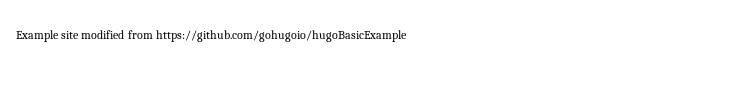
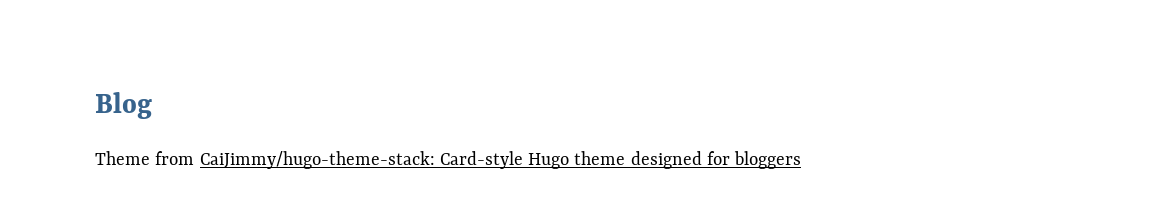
- Example site modified from https://github.com/gohugoio/hugoBasicExample
+ Blog
+ Theme from CaiJimmy/hugo-theme-stack: Card-style Hugo theme designed for bloggers

